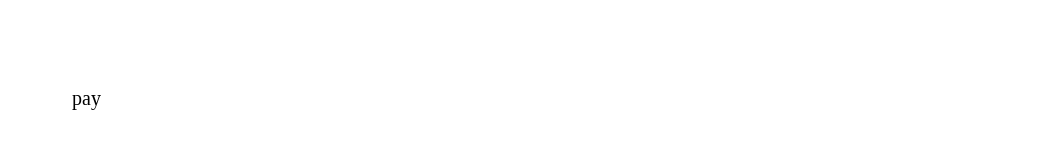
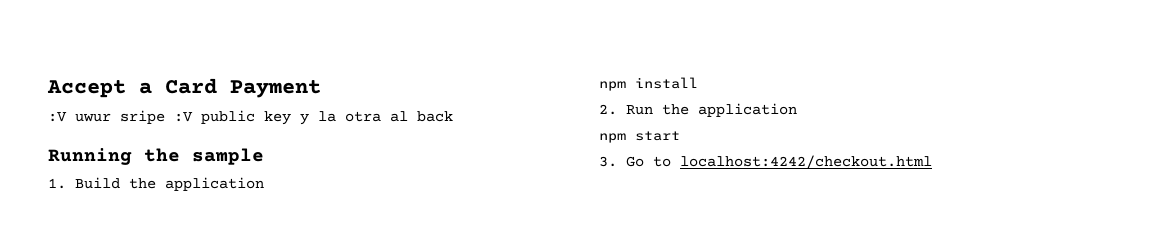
- pay
+ Accept a Card Payment
+ :V uwur sripe :V public key y la otra al back
+ Running the sample
+ 1. Build the application
+ npm install
+ 2. Run the application
+ npm start
+ 3. Go to localhost:4242/checkout.html

